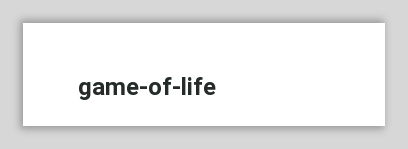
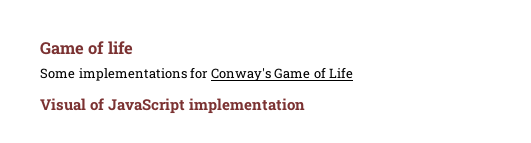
- game-of-life
+ Game of life
+ Some implementations for Conway's Game of Life
+ Visual of JavaScript implementation

